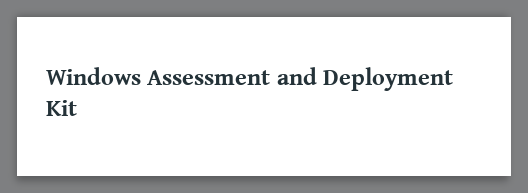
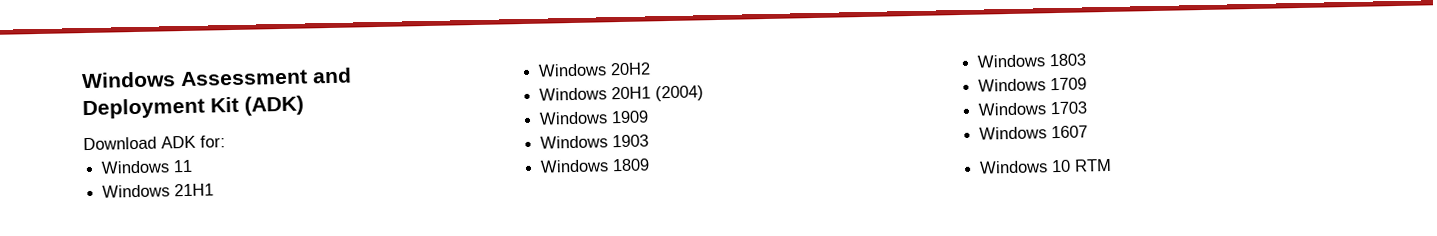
- Windows Assessment and Deployment Kit
+ Windows Assessment and Deployment Kit (ADK)
+ Download ADK for:
+ Windows 11
+ Windows 21H1
+ Windows 20H2
+ Windows 20H1 (2004)
+ Windows 1909
+ Windows 1903
+ Windows 1809
+ Windows 1803
+ Windows 1709
+ Windows 1703
+ Windows 1607
+ Windows 10 RTM

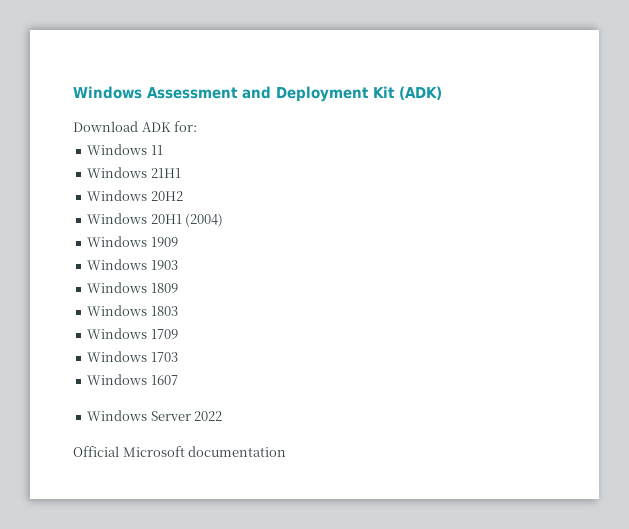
- Windows 10 RTM
+ Windows Server 2022
+ Official Microsoft documentation

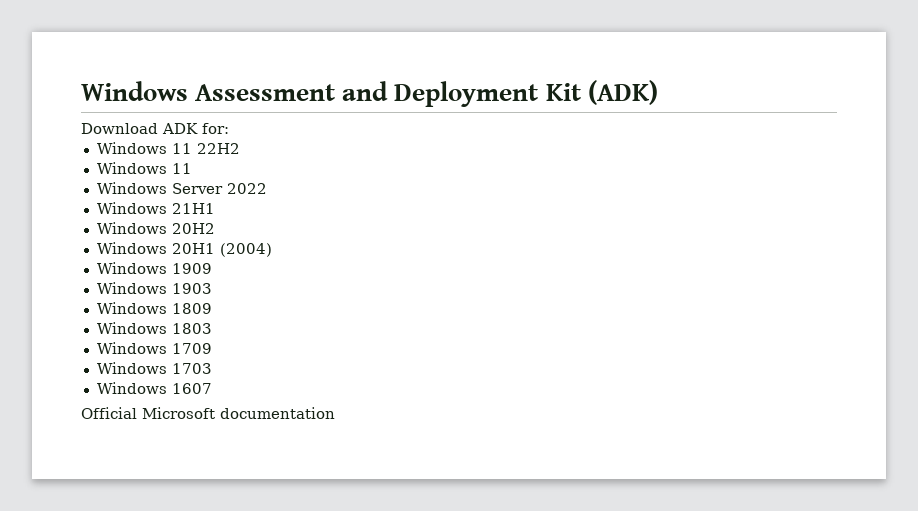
+ Windows 11 22H2
  Windows 11
+ Windows Server 2022
- Windows Server 2022

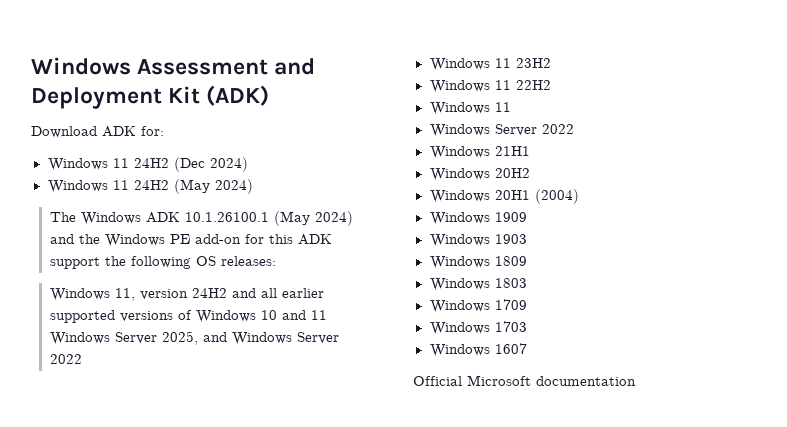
+ Windows 11 24H2 (Dec 2024)
+ Windows 11 24H2 (May 2024)
+ The Windows ADK 10.1.26100.1 (May 2024) and the Windows PE add-on for this ADK support the following OS releases:
+ Windows 11, version 24H2 and all earlier supported versions of Windows 10 and 11 Windows Server 2025, and Windows Server 2022
+ Windows 11 23H2

